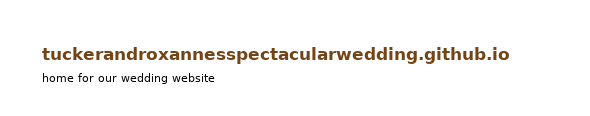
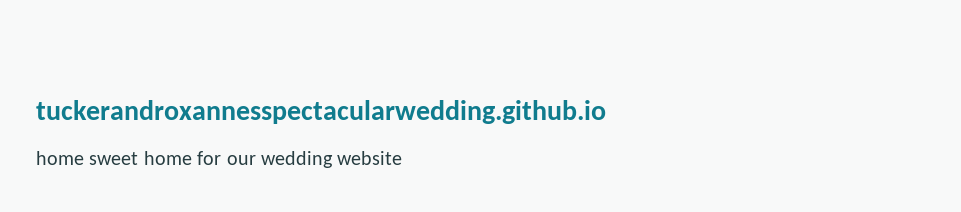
- home for our wedding website
+ home sweet home for our wedding website

